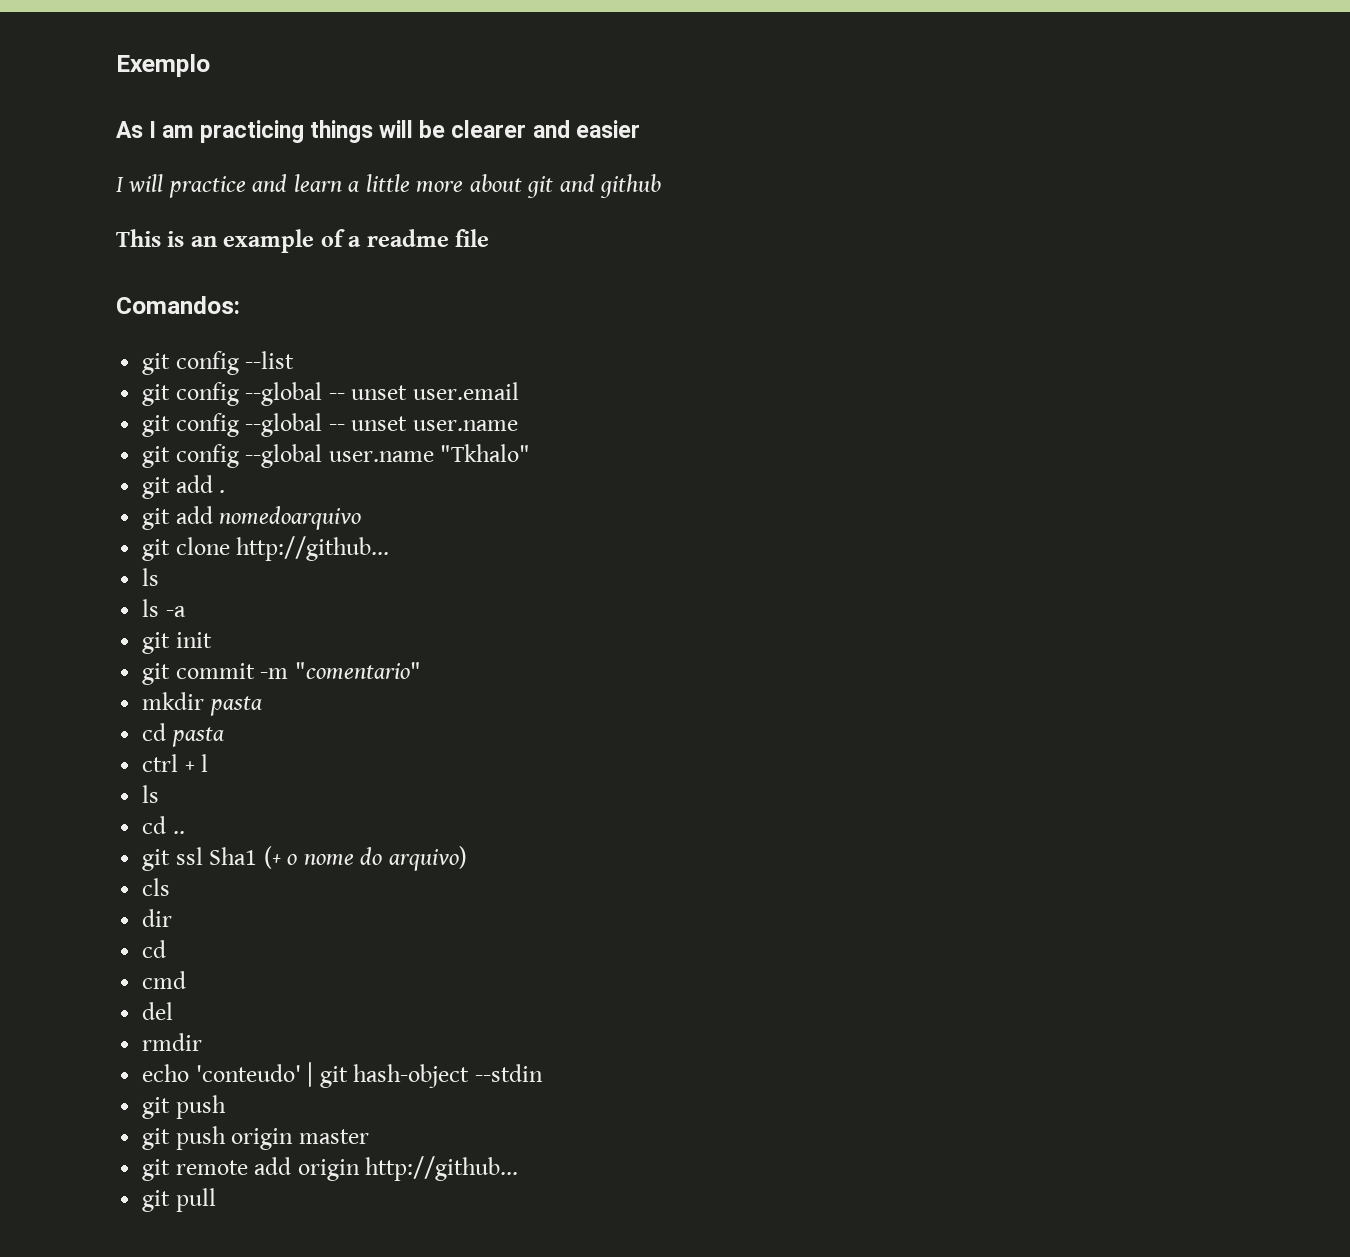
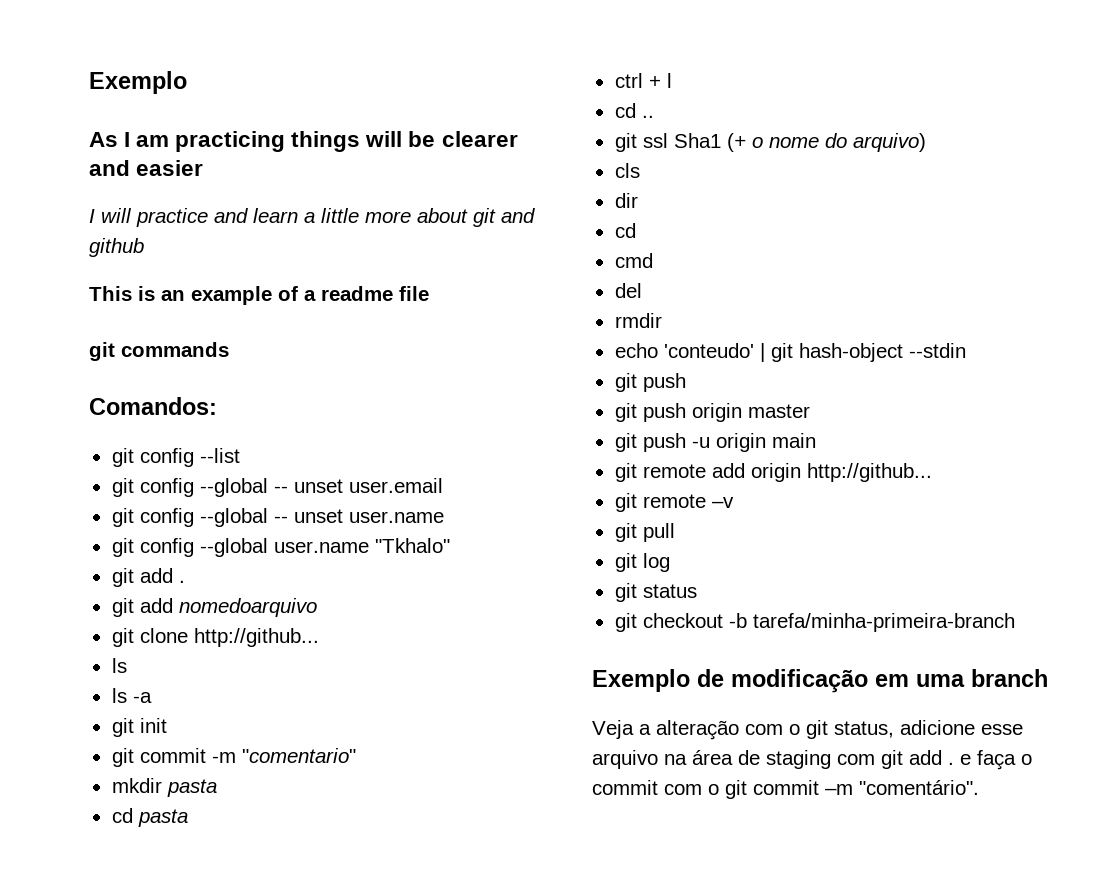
+ git commands
  ctrl + l
- ls
+ git push -u origin main
+ git remote –v
+ git log
+ git status
+ git checkout -b tarefa/minha-primeira-branch
+ Exemplo de modificação em uma branch
+ Veja a alteração com o git status, adicione esse arquivo na área de staging com git add . e faça o commit com o git commit –m "comentário".

